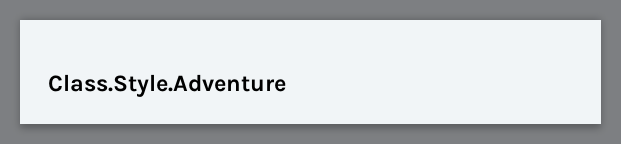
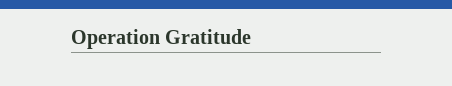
- Class.Style.Adventure
+ Operation Gratitude

